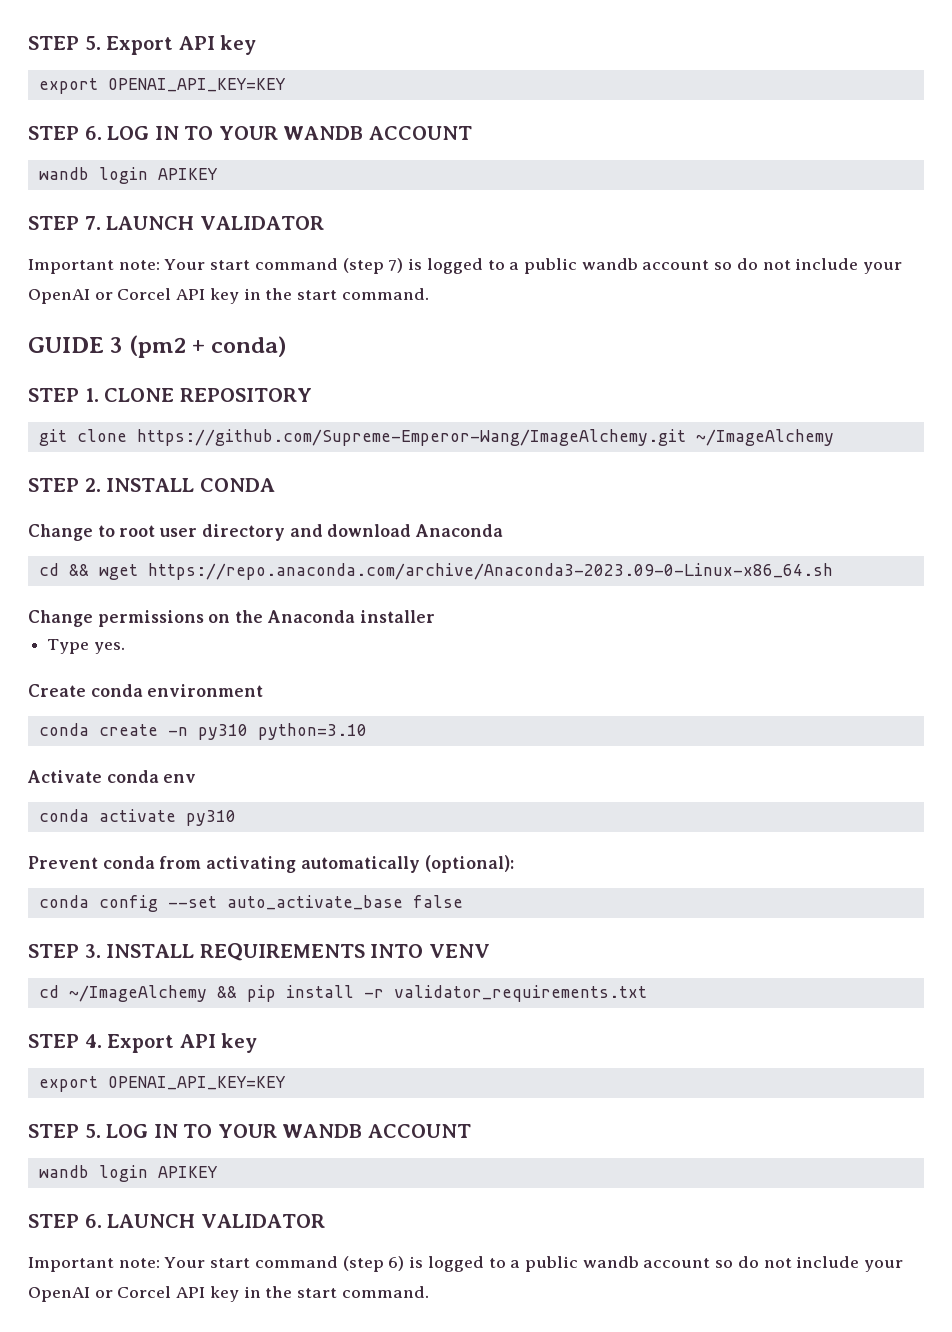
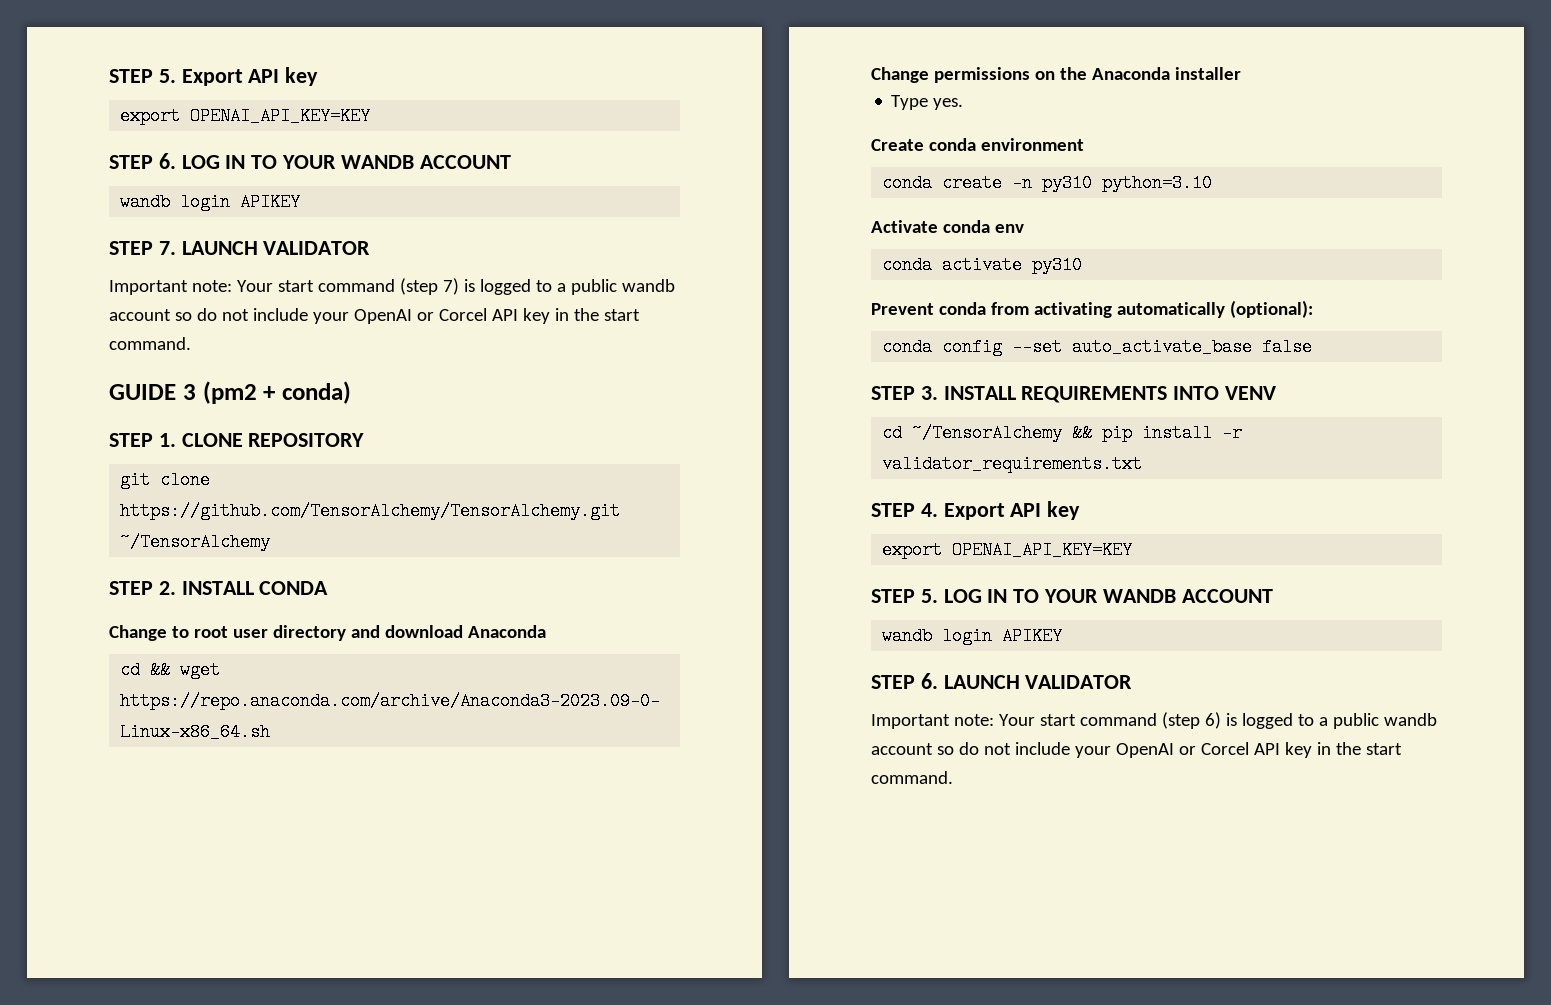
- git clone https://github.com/Supreme-Emperor-Wang/ImageAlchemy.git ~/ImageAlchemy
+ git clone https://github.com/TensorAlchemy/TensorAlchemy.git ~/TensorAlchemy
- cd ~/ImageAlchemy && pip install -r validator_requirements.txt
+ cd ~/TensorAlchemy && pip install -r validator_requirements.txt

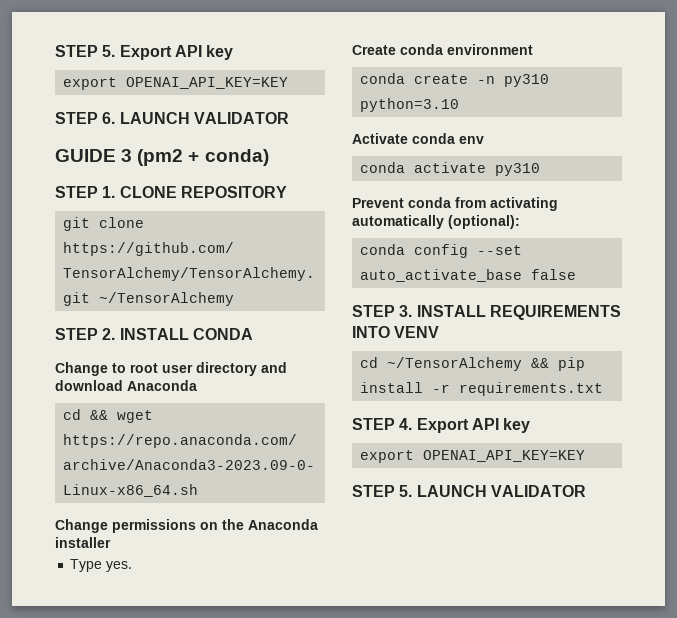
- STEP 6. LOG IN TO YOUR WANDB ACCOUNT
- wandb login APIKEY
- STEP 7. LAUNCH VALIDATOR
- Important note: Your start command (step 7) is logged to a public wandb account so do not include your OpenAI or Corcel API key in the start command.
+ STEP 6. LAUNCH VALIDATOR
- cd ~/TensorAlchemy && pip install -r validator_requirements.txt
+ cd ~/TensorAlchemy && pip install -r requirements.txt
- STEP 5. LOG IN TO YOUR WANDB ACCOUNT
- wandb login APIKEY
- STEP 6. LAUNCH VALIDATOR
- Important note: Your start command (step 6) is logged to a public wandb account so do not include your OpenAI or Corcel API key in the start command.
+ STEP 5. LAUNCH VALIDATOR

